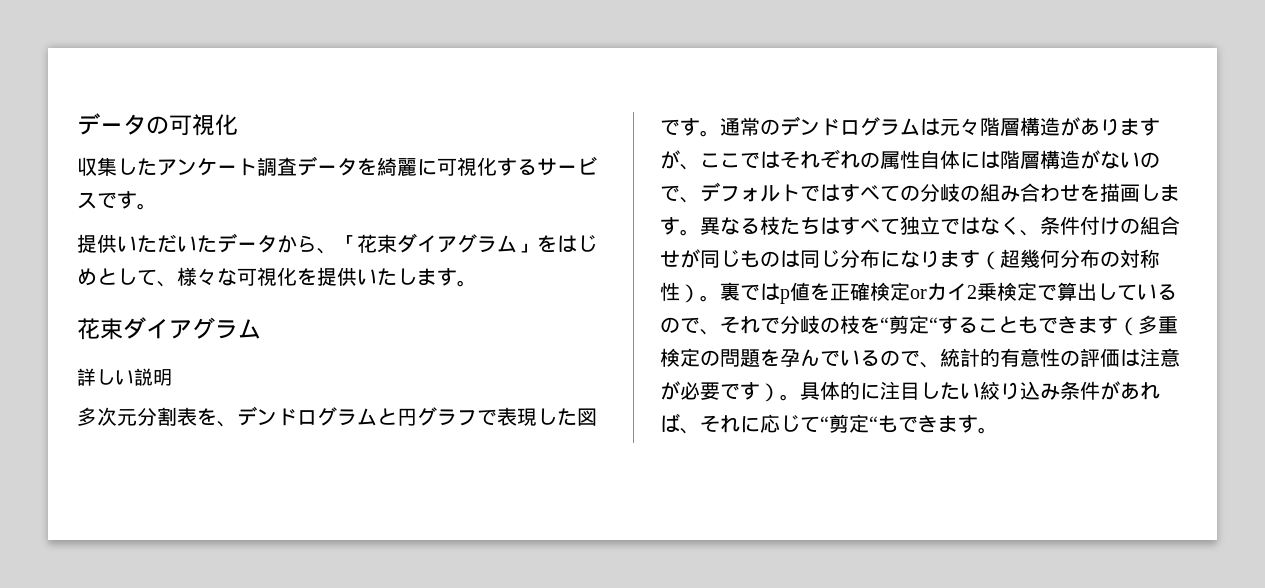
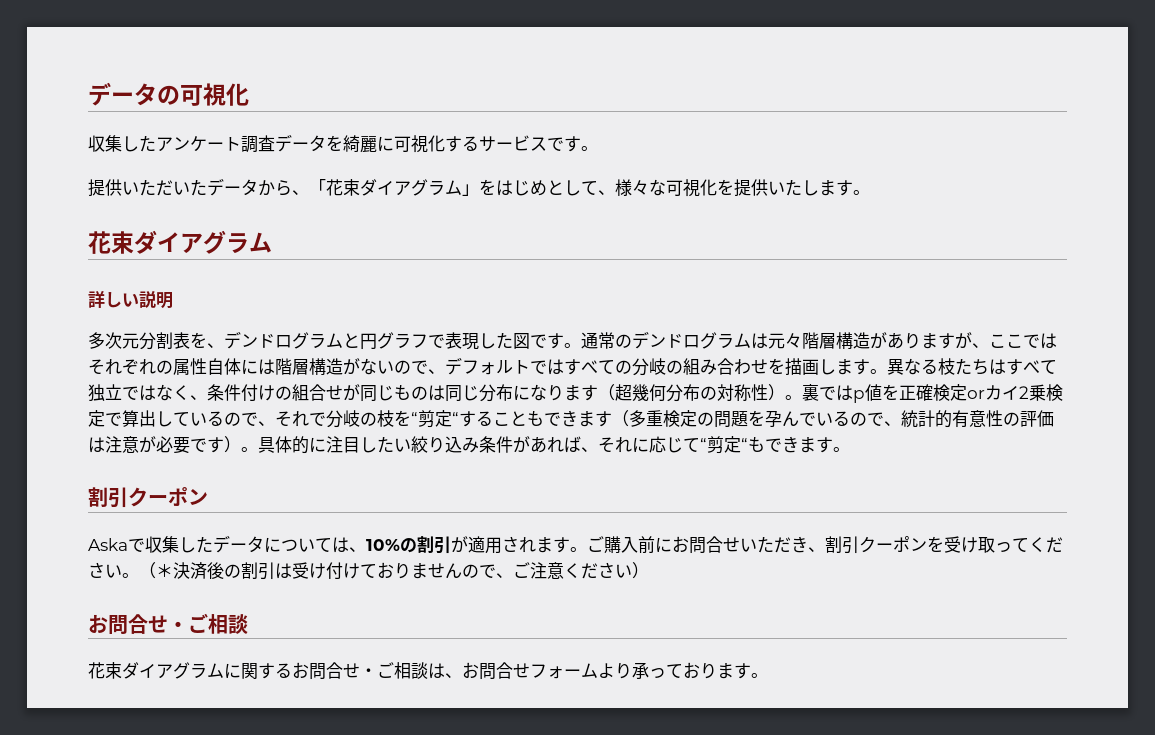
  具体的に注目したい絞り込み条件があれば、それに応じて“剪定“もできます。
+ 割引クーポン
+ Askaで収集したデータについては、10%の割引が適用されます。ご購入前にお問合せいただき、割引クーポンを受け取ってください。（＊決済後の割引は受け付けておりませんので、ご注意ください）
+ お問合せ・ご相談
+ 花束ダイアグラムに関するお問合せ・ご相談は、お問合せフォームより承っております。

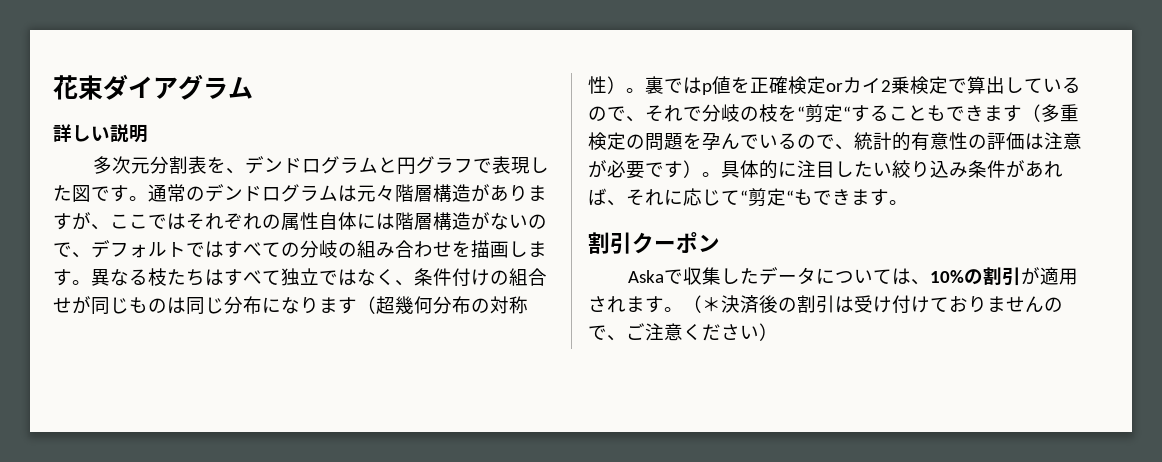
- データの可視化
- 収集したアンケート調査データを綺麗に可視化するサービスです。
- 提供いただいたデータから、「花束ダイアグラム」をはじめとして、様々な可視化を提供いたします。
- ご購入前にお問合せいただき、割引クーポンを受け取ってください。
  （＊決済後の割引は受け付けておりませんので、ご注意ください）
- お問合せ・ご相談
- 花束ダイアグラムに関するお問合せ・ご相談は、お問合せフォームより承っております。

